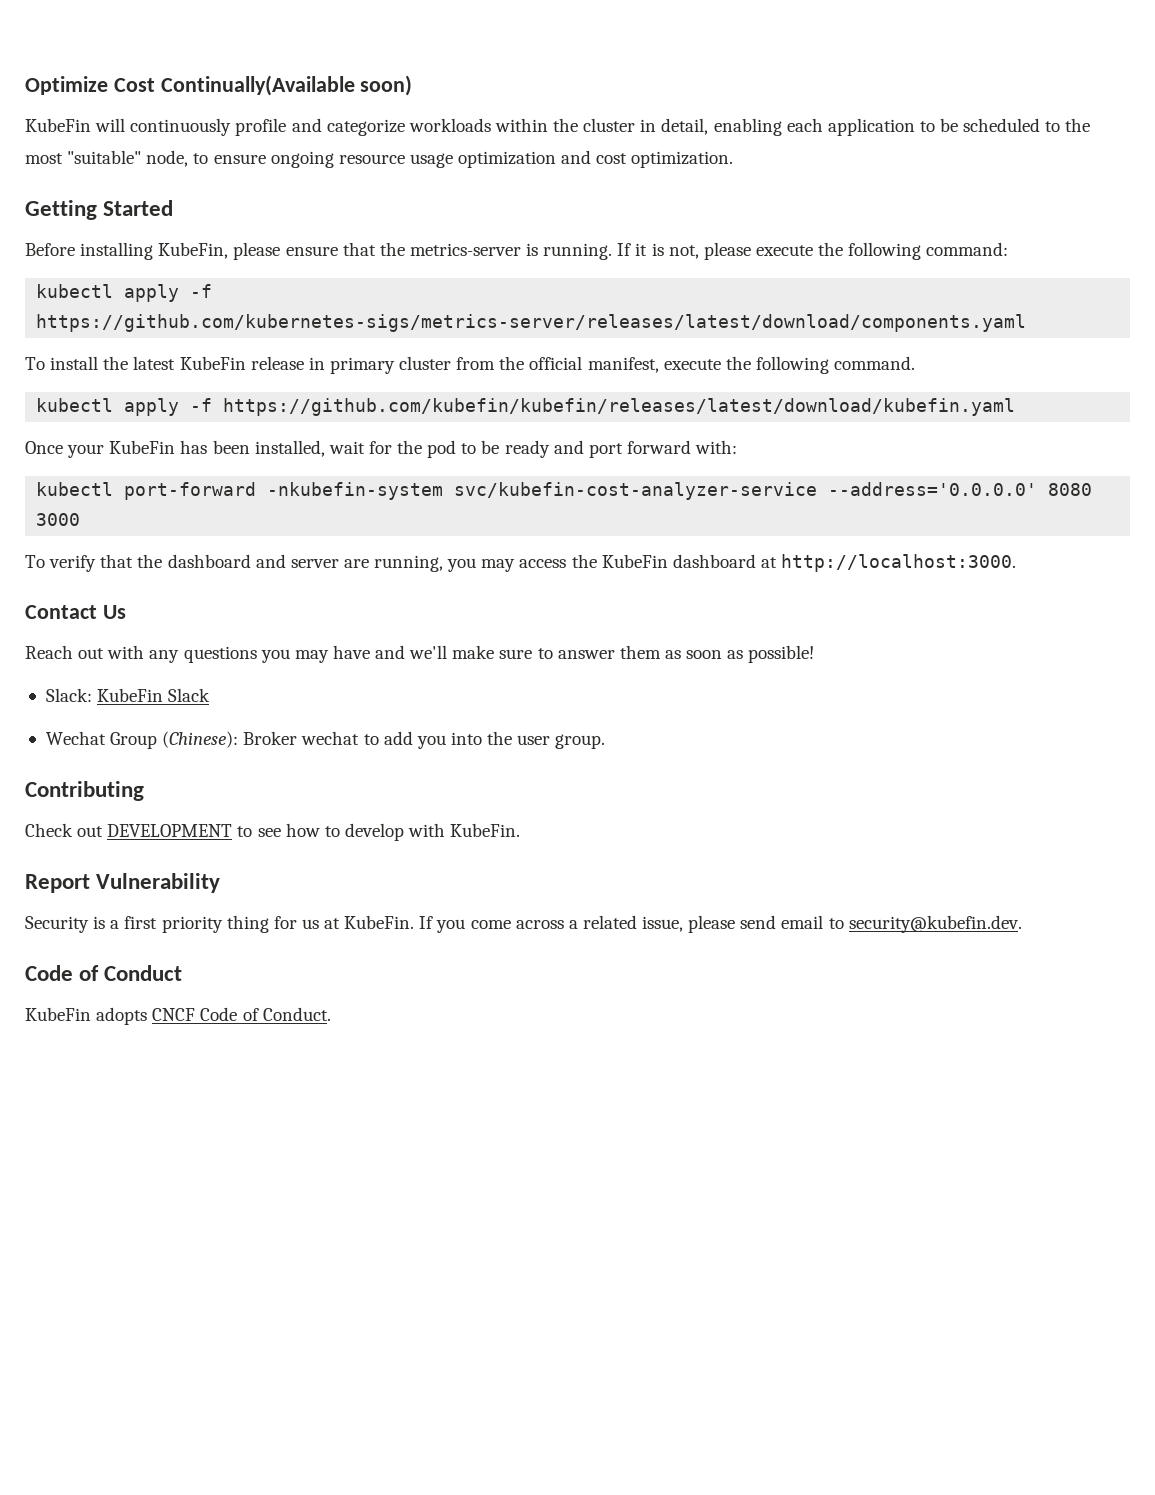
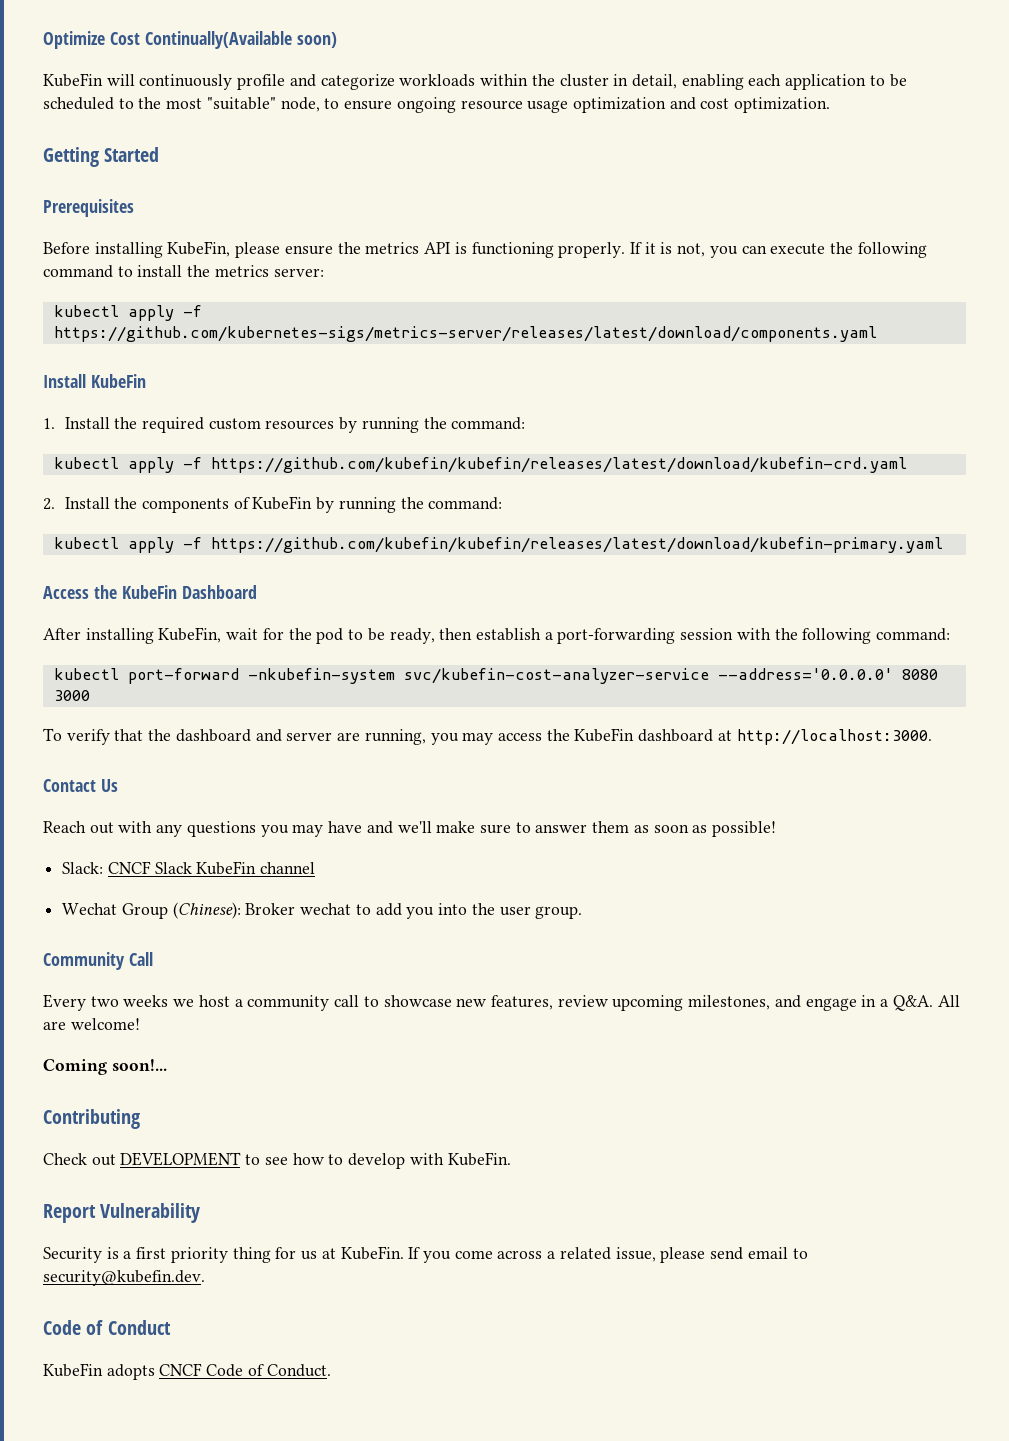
+ Prerequisites
- Before installing KubeFin, please ensure that the metrics-server is running.
+ Before installing KubeFin, please ensure the metrics API is functioning properly.
- If it is not, please execute the following command:
+ If it is not, you can execute the following command to install the metrics server:
  kubectl apply -f https://github.com/kubernetes-sigs/metrics-server/releases/latest/download/components.yaml
- To install the latest KubeFin release in primary cluster from the official manifest, execute the following command.
- kubectl apply -f https://github.com/kubefin/kubefin/releases/latest/download/kubefin.yaml
- Once your KubeFin has been installed, wait for the pod to be ready and port forward with:
+ Install KubeFin
+ 1. Install the required custom resources by running the command:
+ kubectl apply -f https://github.com/kubefin/kubefin/releases/latest/download/kubefin-crd.yaml
+ 2. Install the components of KubeFin by running the command:
+ kubectl apply -f https://github.com/kubefin/kubefin/releases/latest/download/kubefin-primary.yaml
+ Access the KubeFin Dashboard
+ After installing KubeFin, wait for the pod to be ready, then establish a port-forwarding session with the following command:
- Slack: KubeFin Slack
+ Slack: CNCF Slack KubeFin channel
+ Community Call
+ Every two weeks we host a community call to showcase new features, review upcoming milestones, and engage in a Q&A. All are welcome!
+ Coming soon!...

